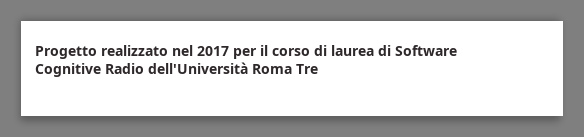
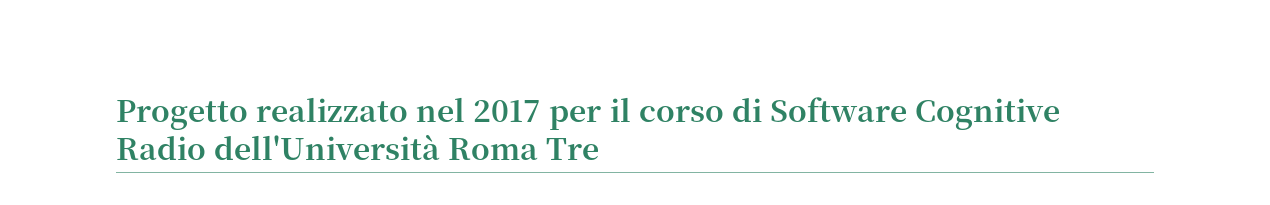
- Progetto realizzato nel 2017 per il corso di laurea di Software Cognitive Radio dell'Università Roma Tre
+ Progetto realizzato nel 2017 per il corso di Software Cognitive Radio dell'Università Roma Tre

